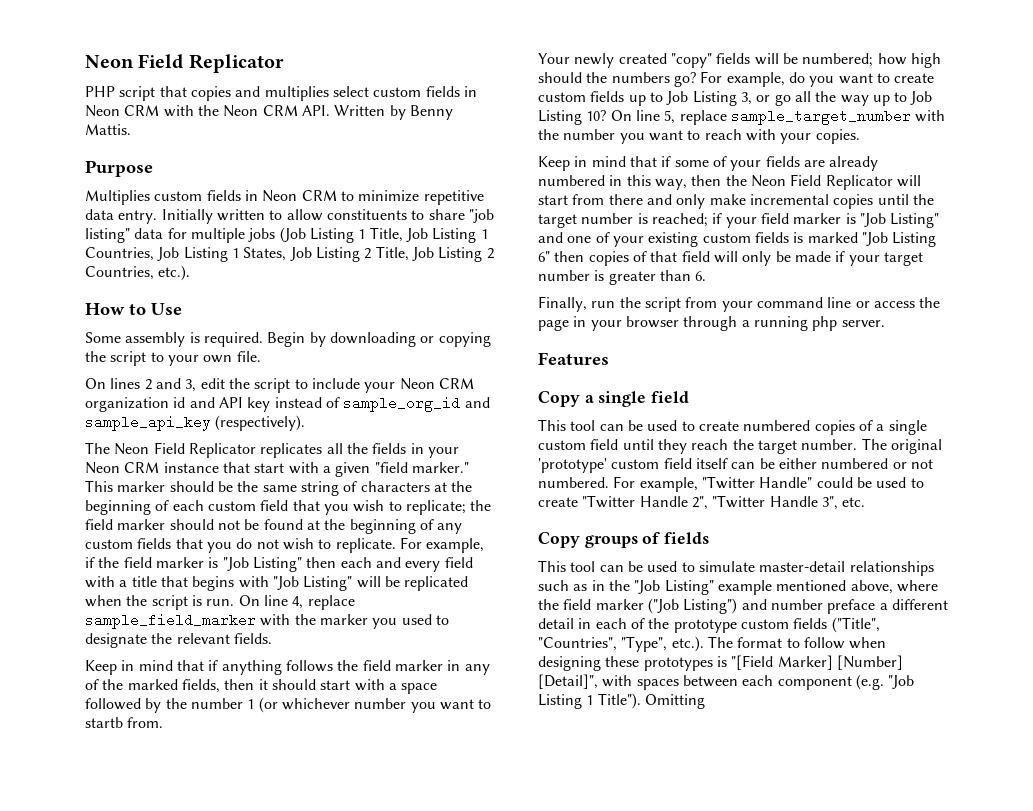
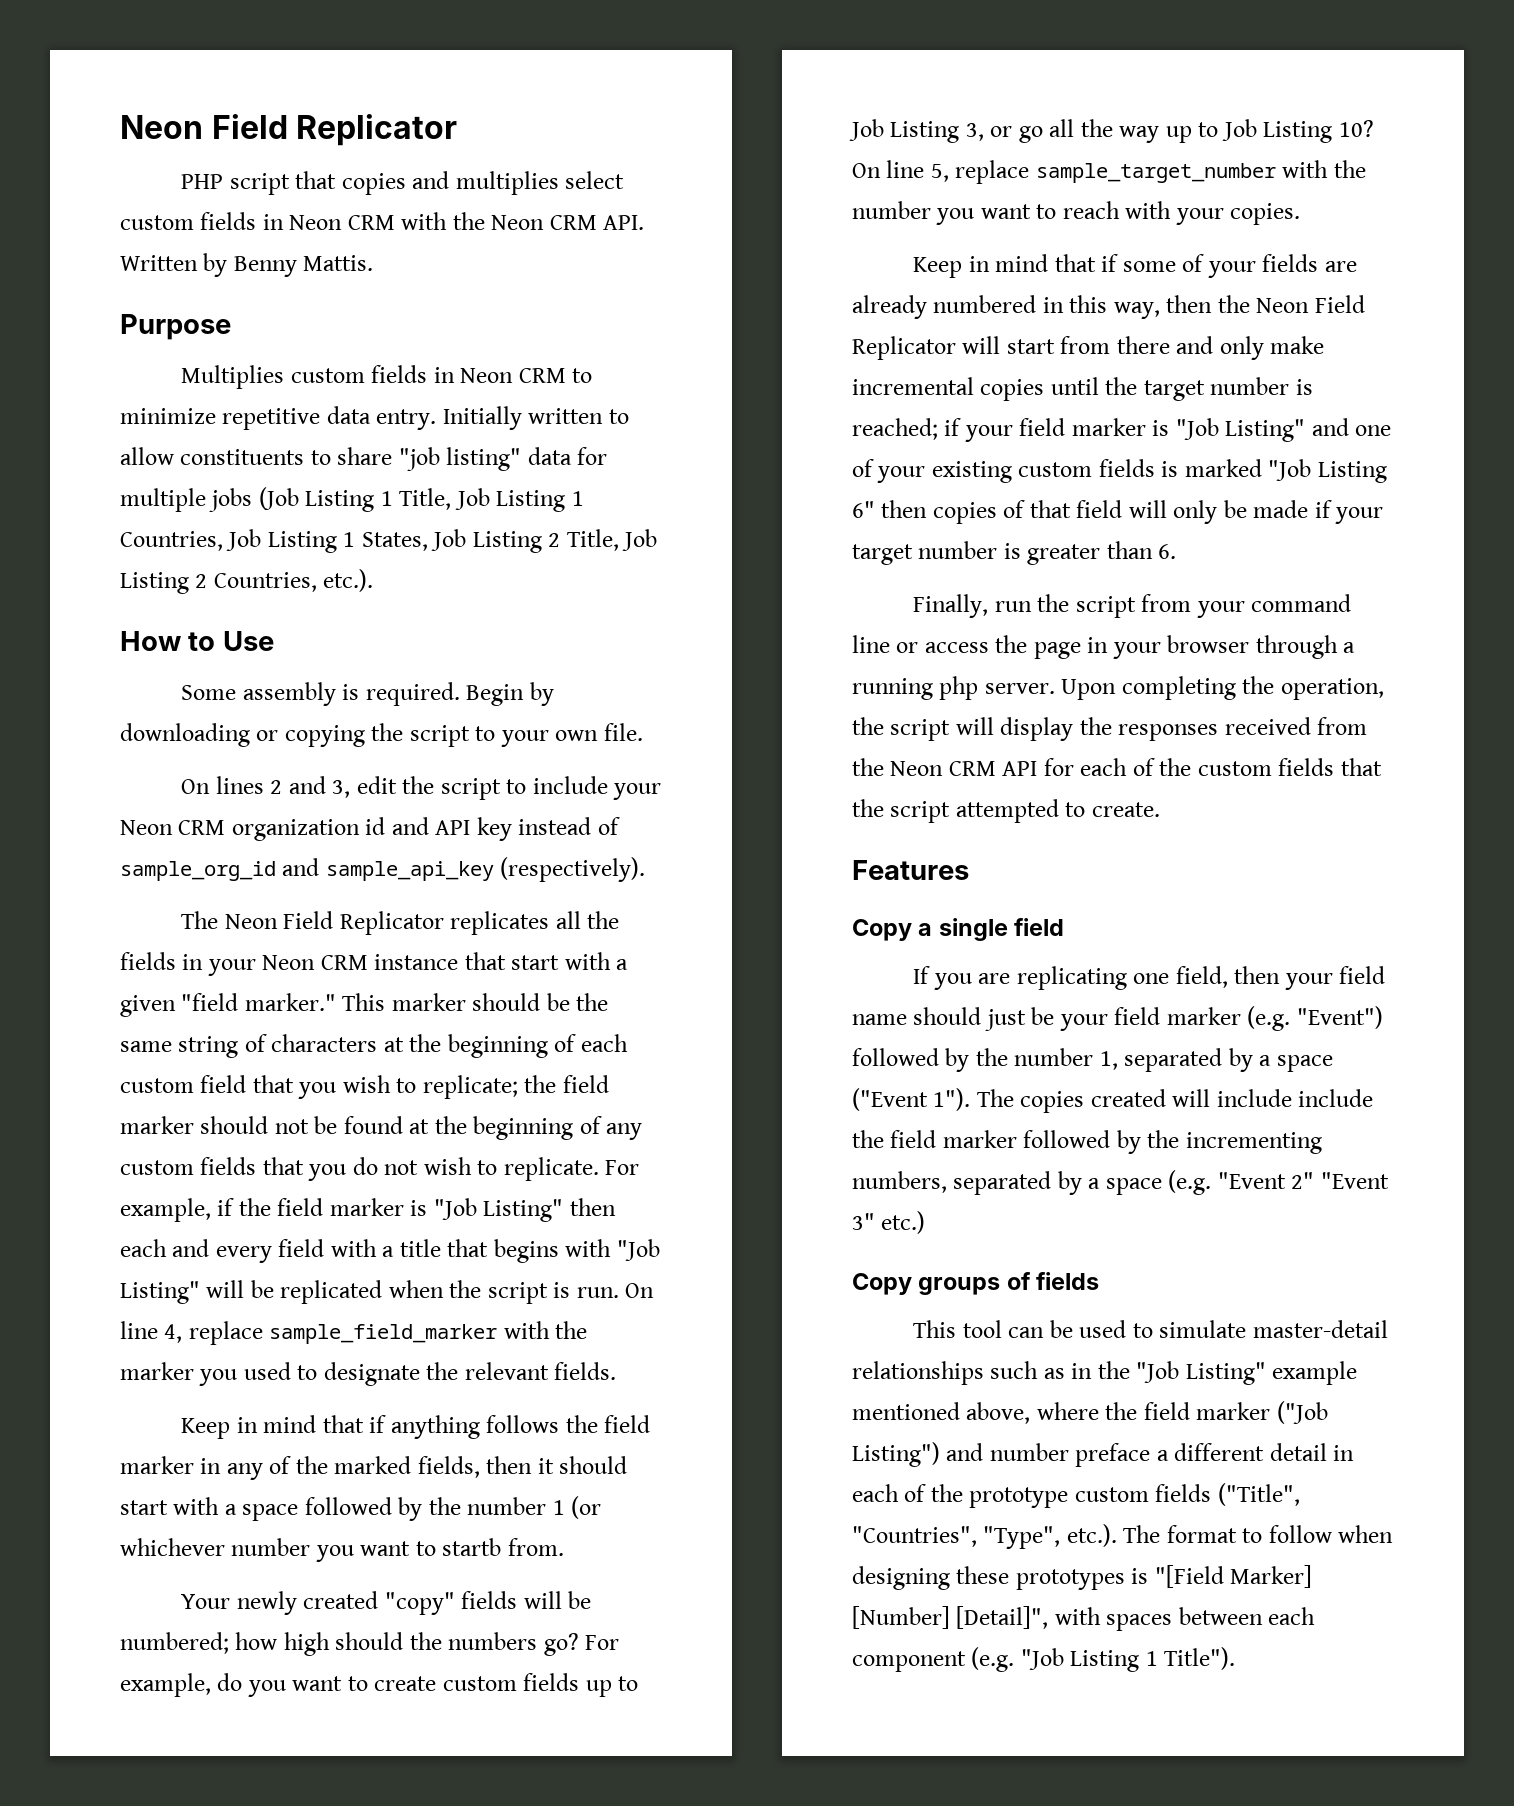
+ Upon completing the operation, the script will display the responses received from the Neon CRM API for each of the custom fields that the script attempted to create.
- This tool can be used to create numbered copies of a single custom field until they reach the target number. The original 'prototype' custom field itself can be either numbered or not numbered. For example, "Twitter Handle" could be used to create "Twitter Handle 2", "Twitter Handle 3", etc.
+ If you are replicating one field, then your field name should just be your field marker (e.g. "Event") followed by the number 1, separated by a space ("Event 1"). The copies created will include include the field marker followed by the incrementing numbers, separated by a space (e.g. "Event 2" "Event 3" etc.)
- Omitting

